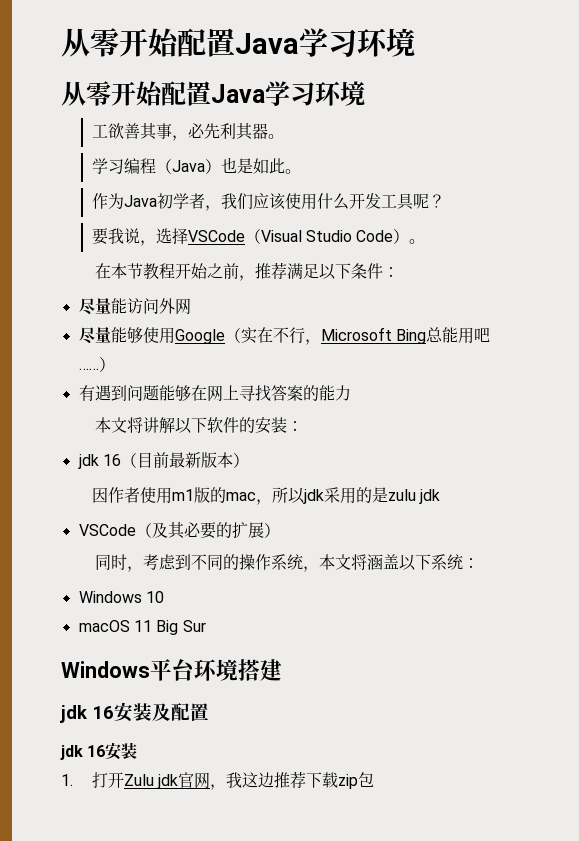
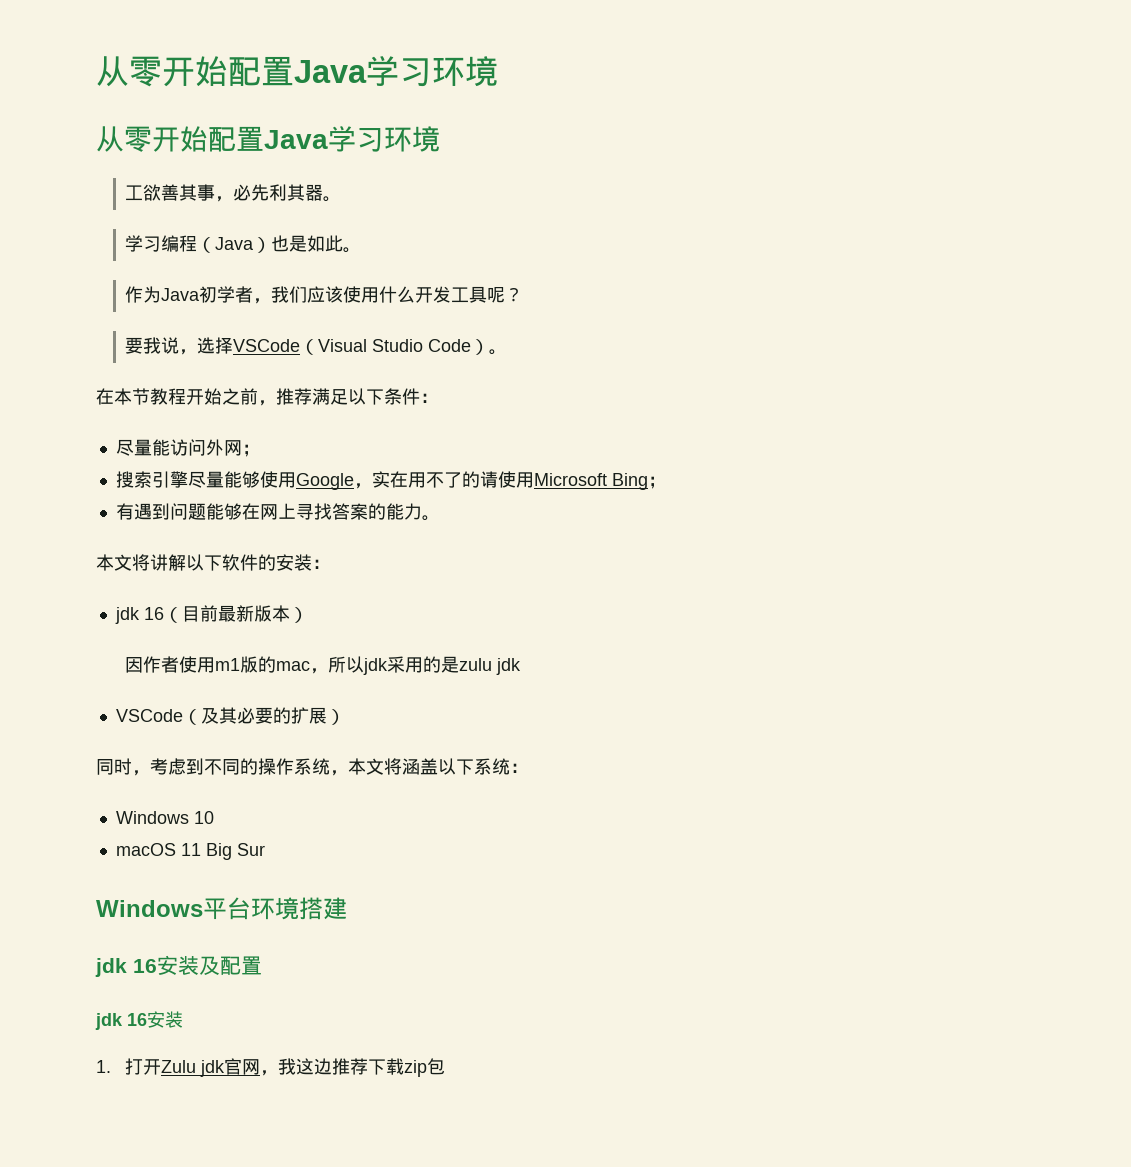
- 尽量能访问外网
- 尽量能够使用Google（实在不行，Microsoft Bing总能用吧……）
+ 尽量能访问外网；
+ 搜索引擎尽量能够使用Google，实在用不了的请使用Microsoft Bing；
- 有遇到问题能够在网上寻找答案的能力
+ 有遇到问题能够在网上寻找答案的能力。

